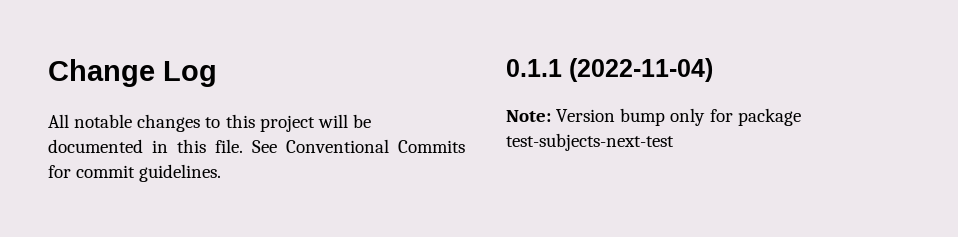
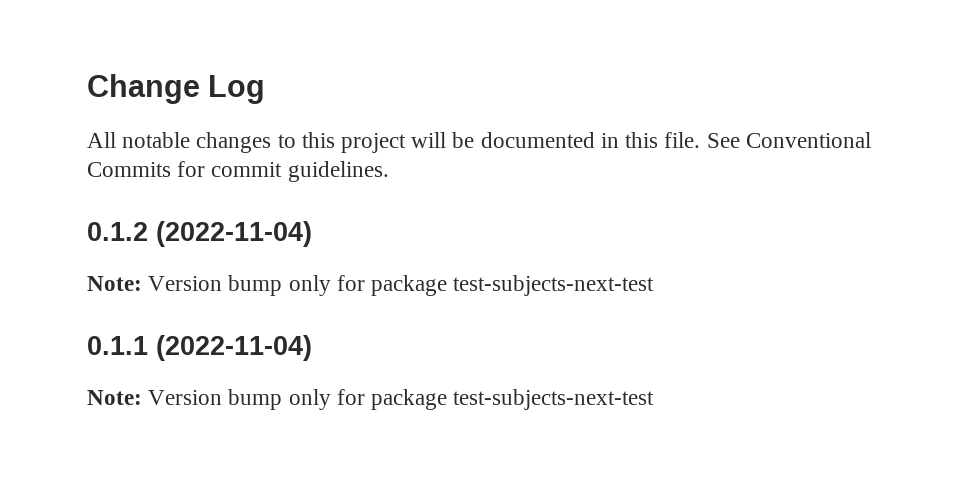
+ 0.1.2 (2022-11-04)
+ Note: Version bump only for package test-subjects-next-test

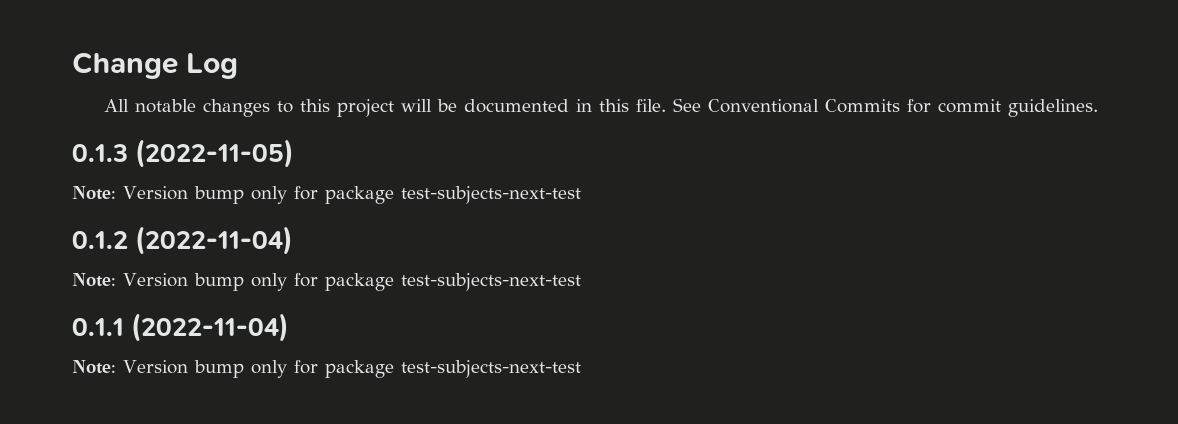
+ 0.1.3 (2022-11-05)
+ Note: Version bump only for package test-subjects-next-test

